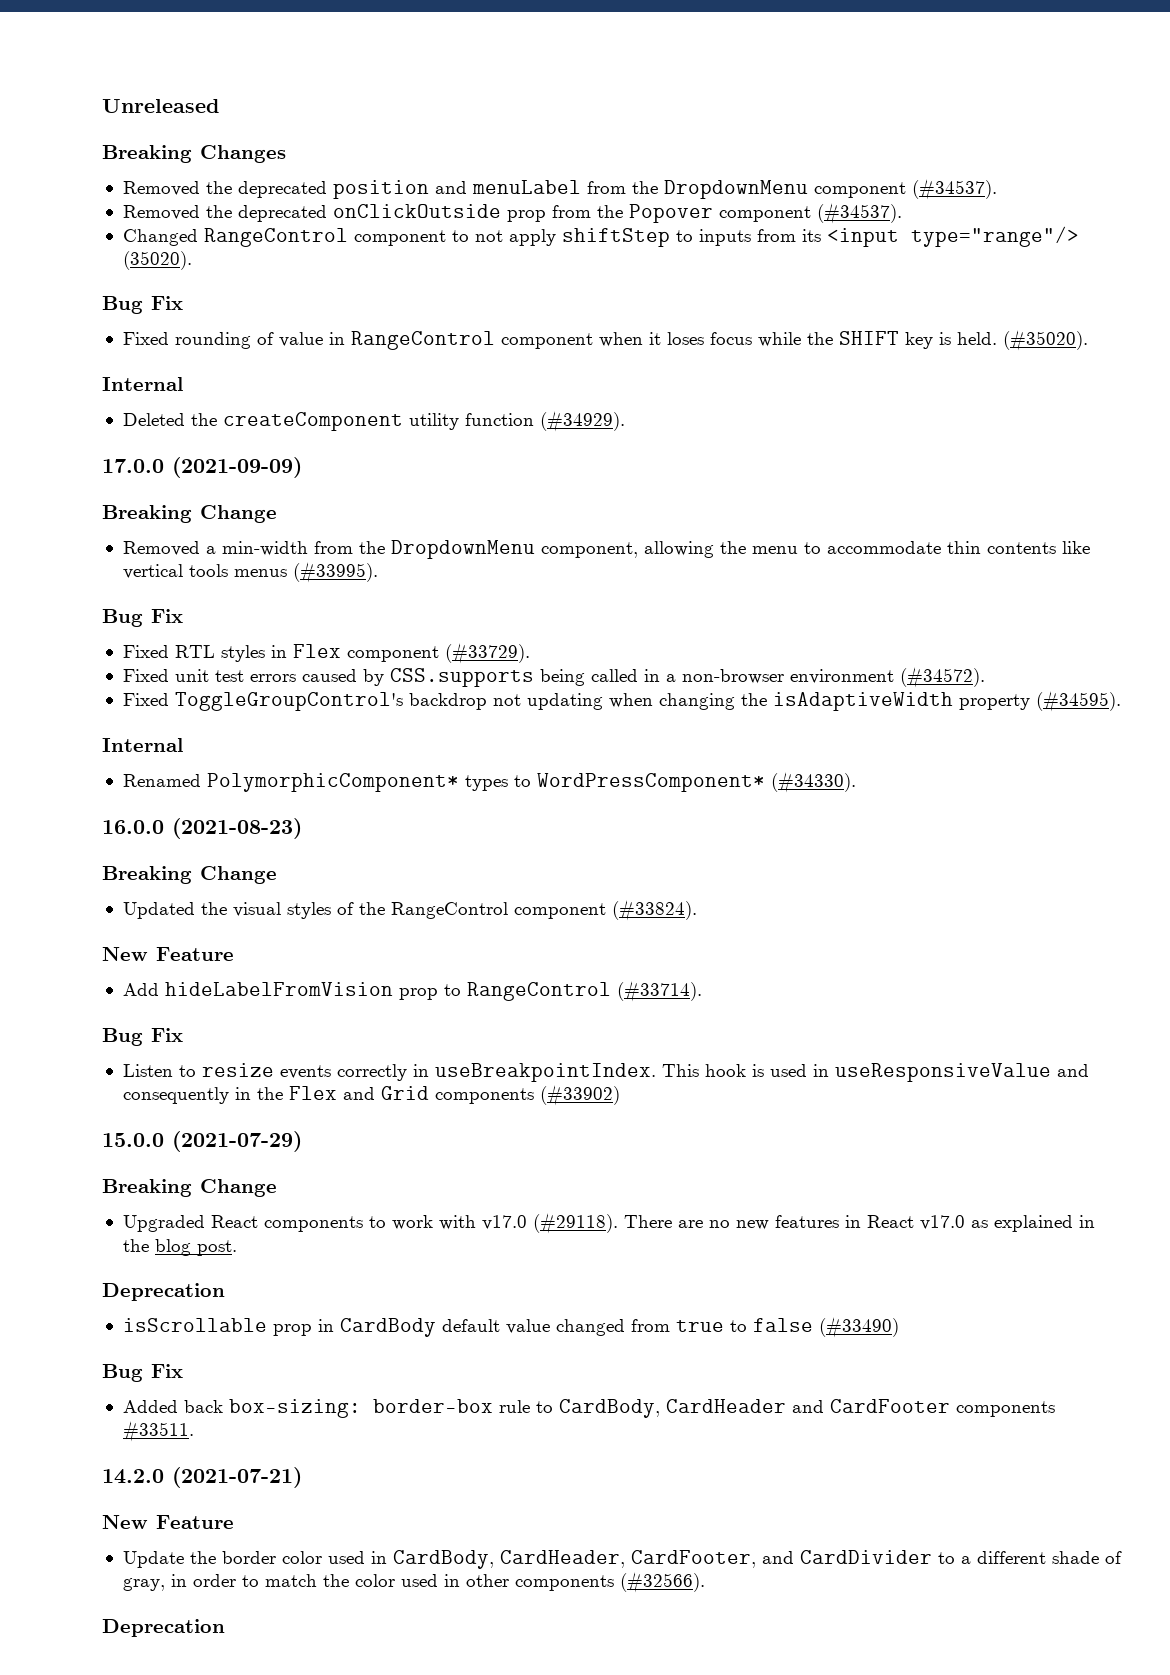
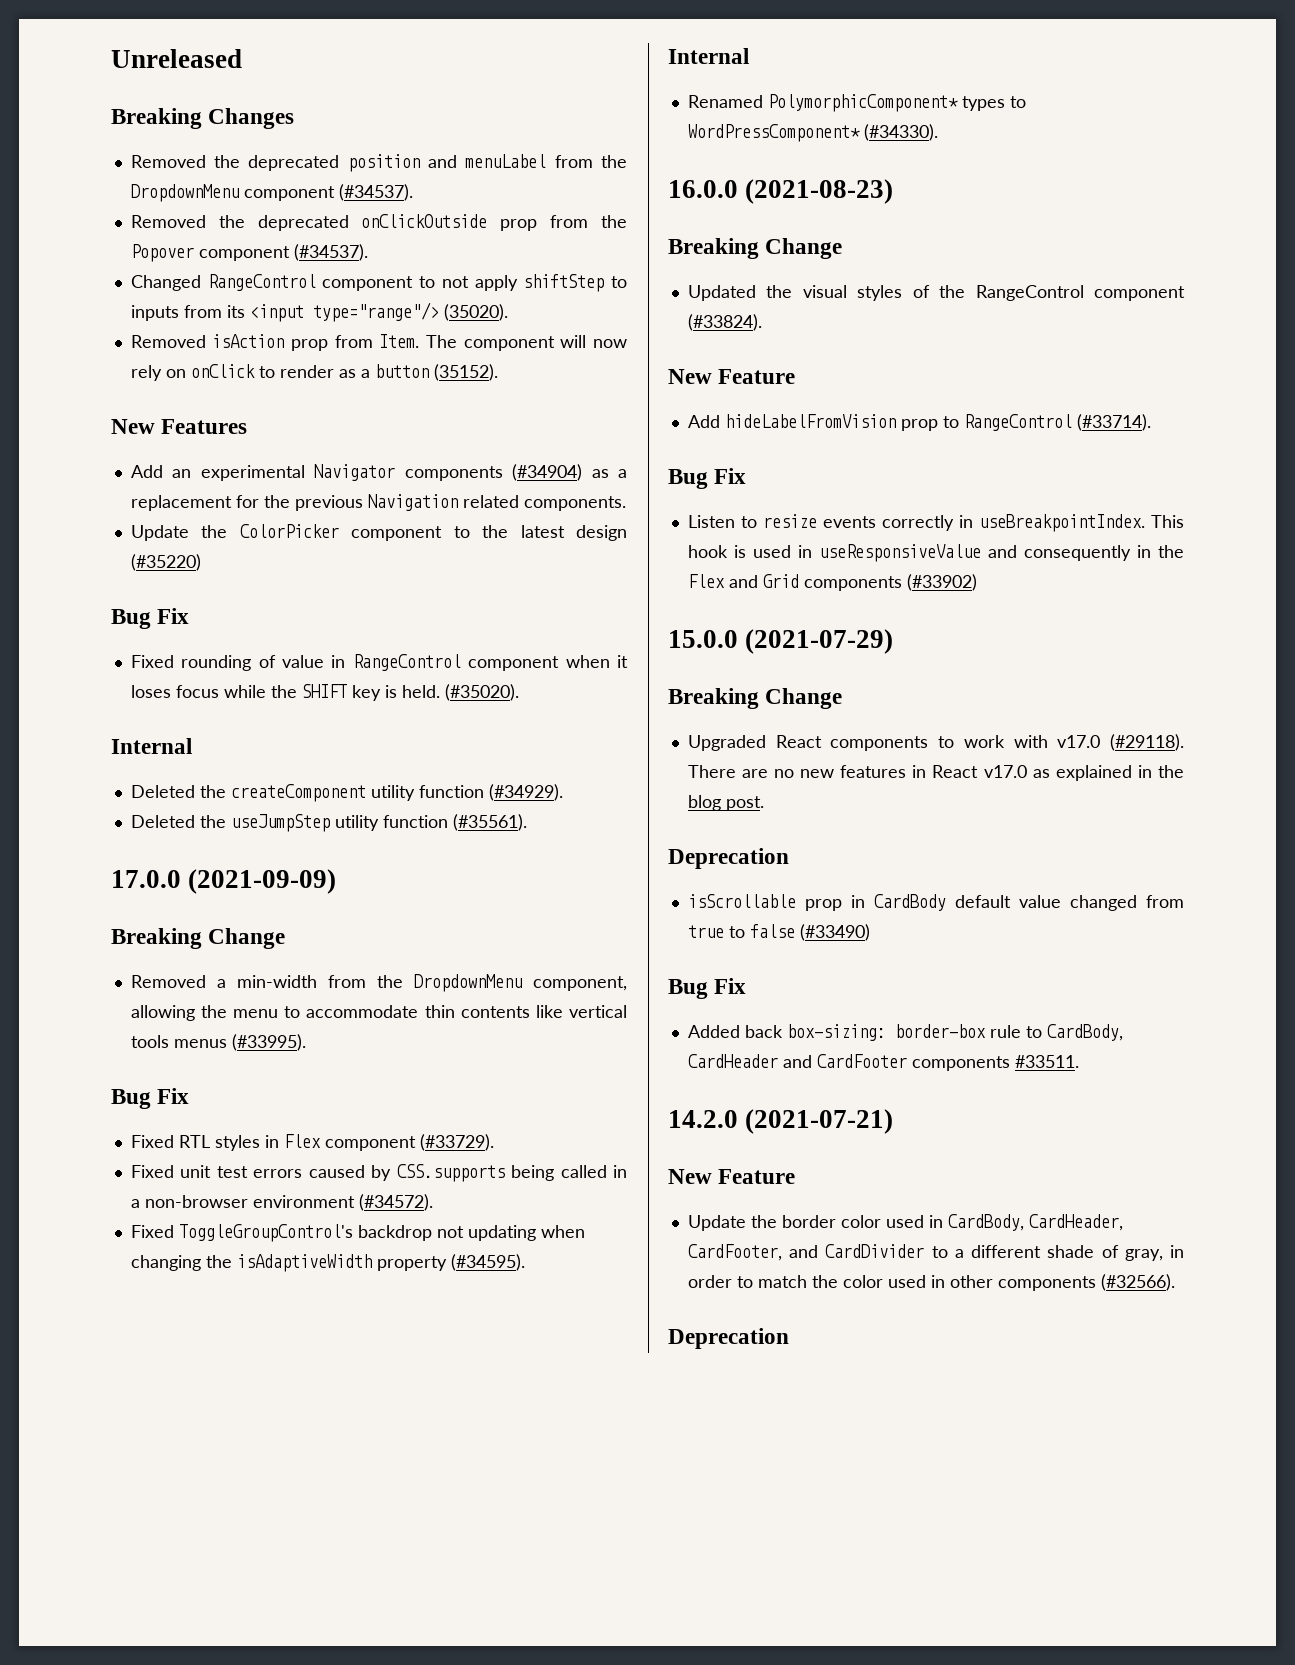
+ Removed isAction prop from Item. The component will now rely on onClick to render as a button (35152).
+ New Features
+ Add an experimental Navigator components (#34904) as a replacement for the previous Navigation related components.
+ Update the ColorPicker component to the latest design (#35220)
+ Deleted the useJumpStep utility function (#35561).

